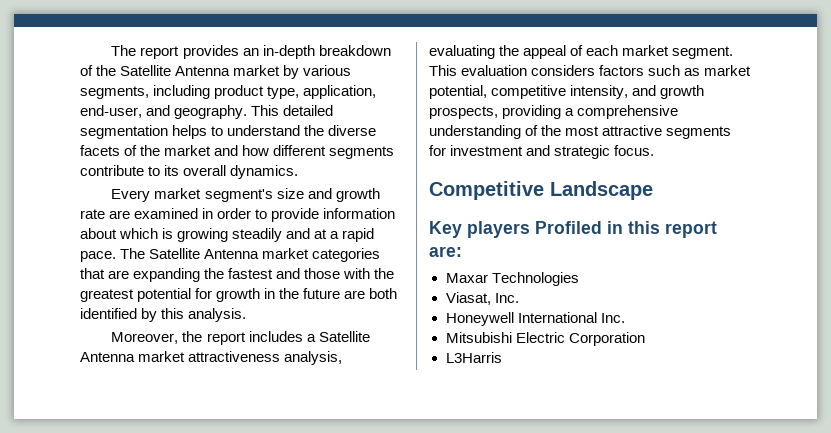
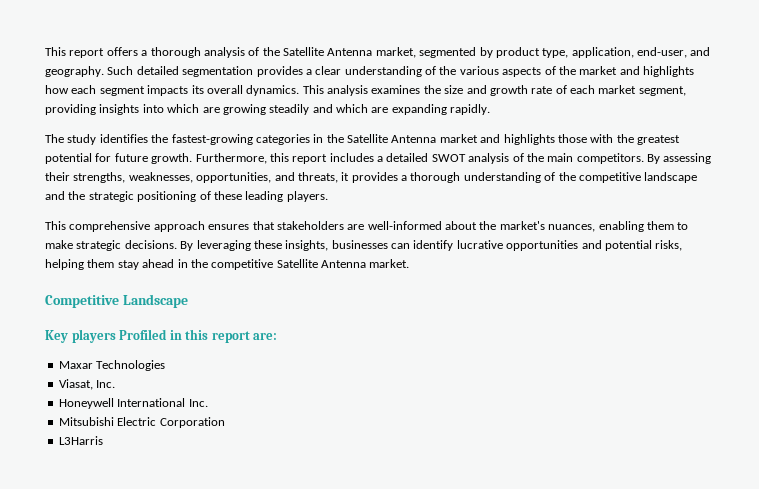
- The report provides an in-depth breakdown of the Satellite Antenna market by various segments, including product type, application, end-user, and geography.
+ This report offers a thorough analysis of the Satellite Antenna market, segmented by product type, application, end-user, and geography.
- This detailed segmentation helps to understand the diverse facets of the market and how different segments contribute to its overall dynamics.
- Every market segment's size and growth rate are examined in order to provide information about which is growing steadily and at a rapid pace. The Satellite Antenna market categories that are expanding the fastest and those with the greatest potential for growth in the future are both identified by this analysis.
- Moreover, the report includes a Satellite Antenna market attractiveness analysis, evaluating the appeal of each market segment. This evaluation considers factors such as market potential, competitive intensity, and growth prospects, providing a comprehensive understanding of the most attractive segments for investment and strategic focus.
+ Such detailed segmentation provides a clear understanding of the various aspects of the market and highlights how each segment impacts its overall dynamics. This analysis examines the size and growth rate of each market segment, providing insights into which are growing steadily and which are expanding rapidly.
+ The study identifies the fastest-growing categories in the Satellite Antenna market and highlights those with the greatest potential for future growth. Furthermore, this report includes a detailed SWOT analysis of the main competitors. By assessing their strengths, weaknesses, opportunities, and threats, it provides a thorough understanding of the competitive landscape and the strategic positioning of these leading players.
+ This comprehensive approach ensures that stakeholders are well-informed about the market's nuances, enabling them to make strategic decisions. By leveraging these insights, businesses can identify lucrative opportunities and potential risks, helping them stay ahead in the competitive Satellite Antenna market.

